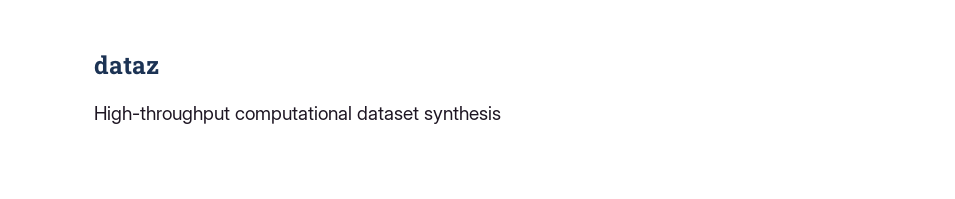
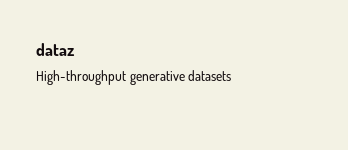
- High-throughput computational dataset synthesis
+ High-throughput generative datasets

